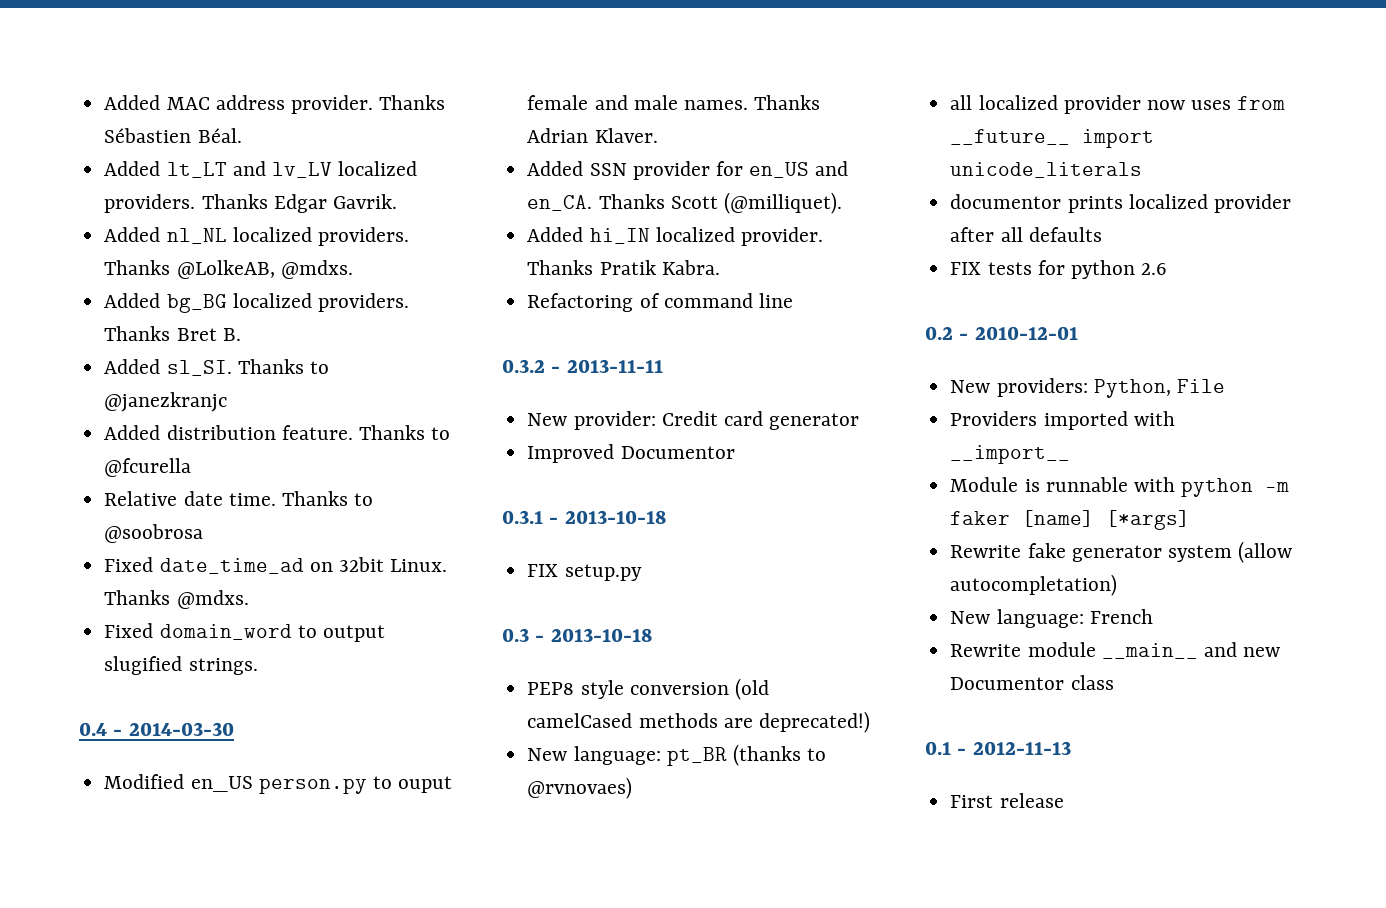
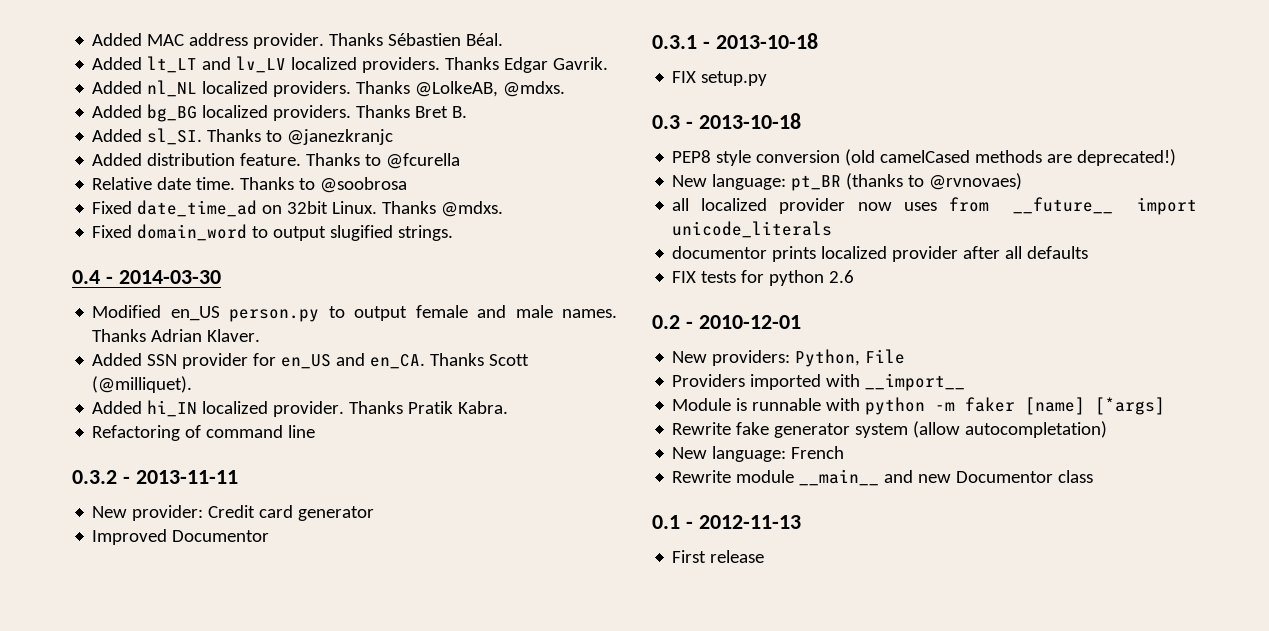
- Modified en_US person.py to ouput female and male names.
+ Modified en_US person.py to output female and male names.

